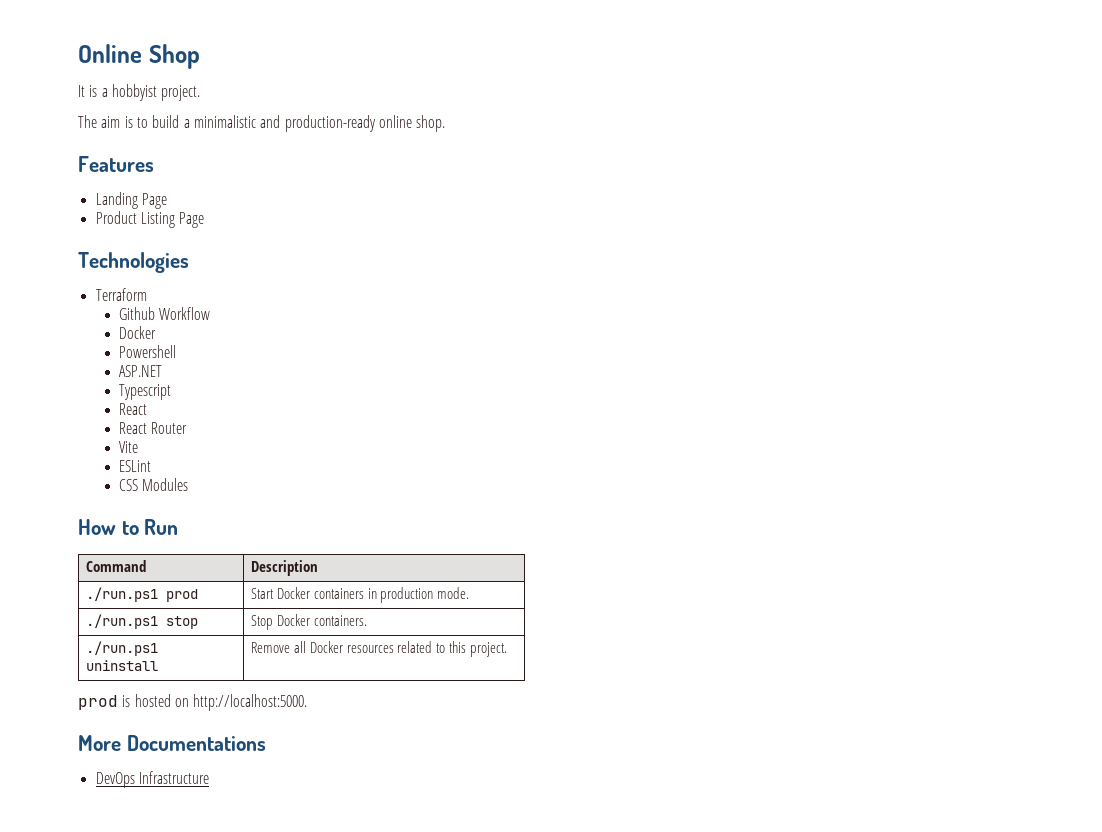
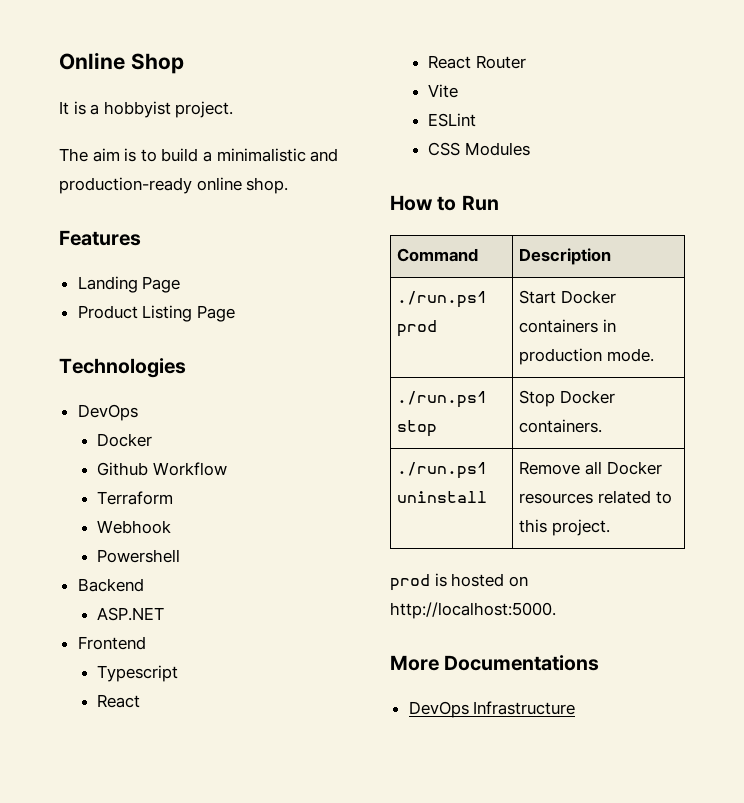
  Technologies
- Terraform
+ DevOps
+ Docker
  Github Workflow
- Docker
+ Terraform
+ Webhook
+ Backend
+ Frontend

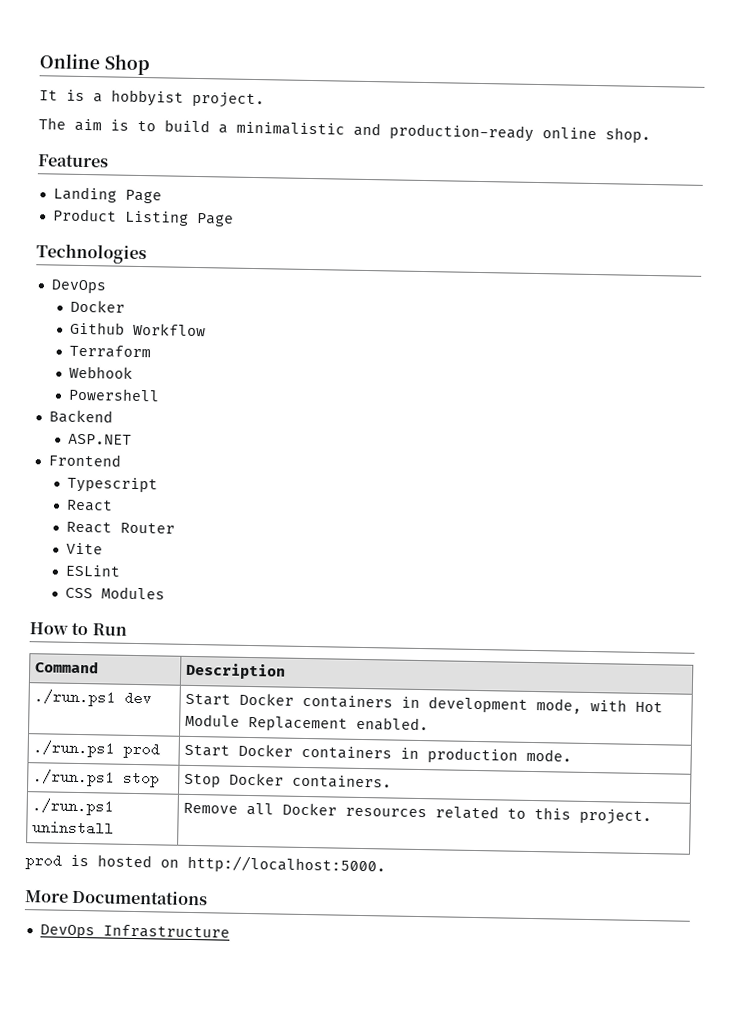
+ ./run.ps1 dev | Start Docker containers in development mode, with Hot Module Replacement enabled.

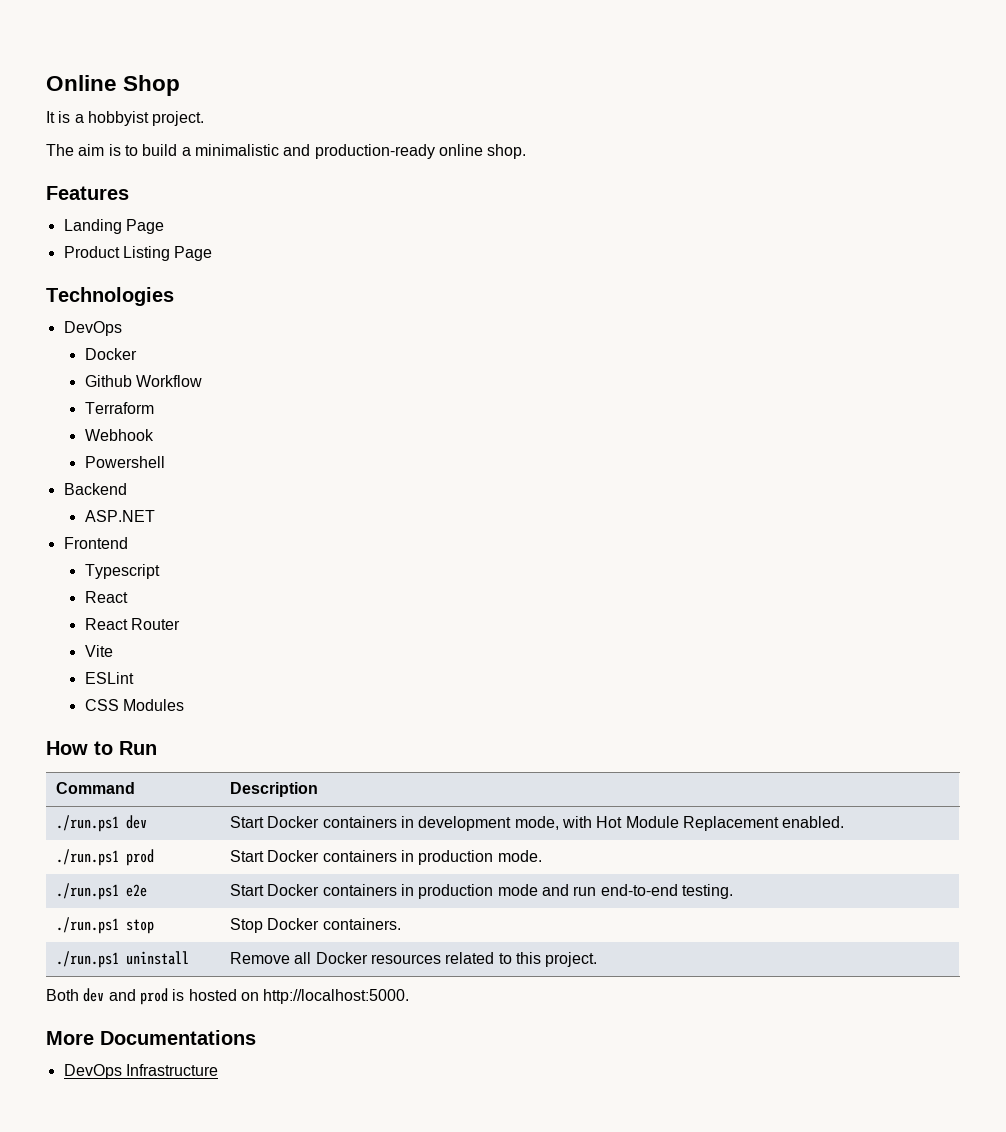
+ ./run.ps1 e2e | Start Docker containers in production mode and run end-to-end testing.
- prod is hosted on http://localhost:5000.
+ Both dev and prod is hosted on http://localhost:5000.

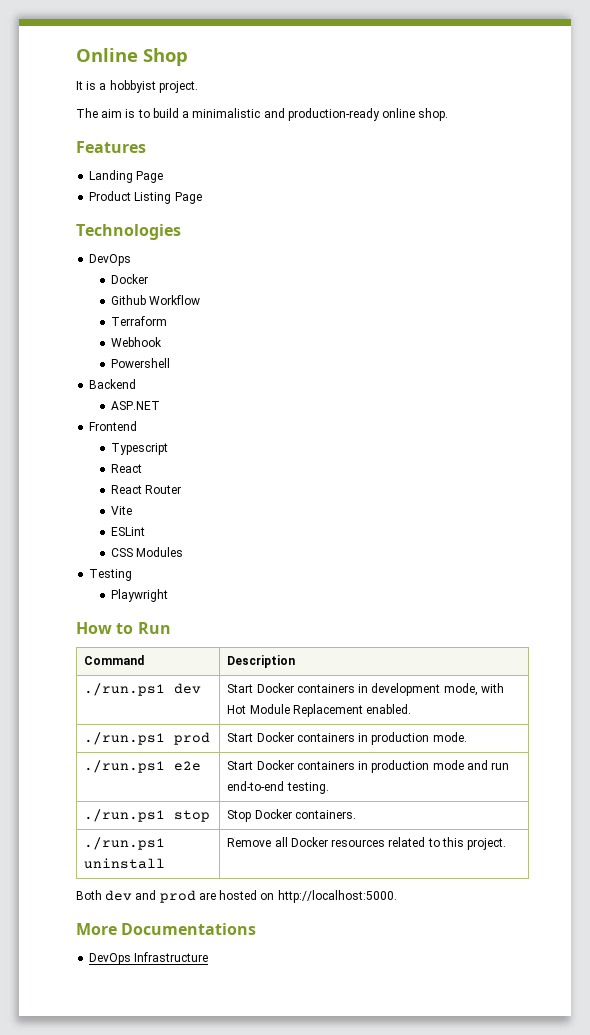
+ Testing
+ Playwright
- Both dev and prod is hosted on http://localhost:5000.
+ Both dev and prod are hosted on http://localhost:5000.

